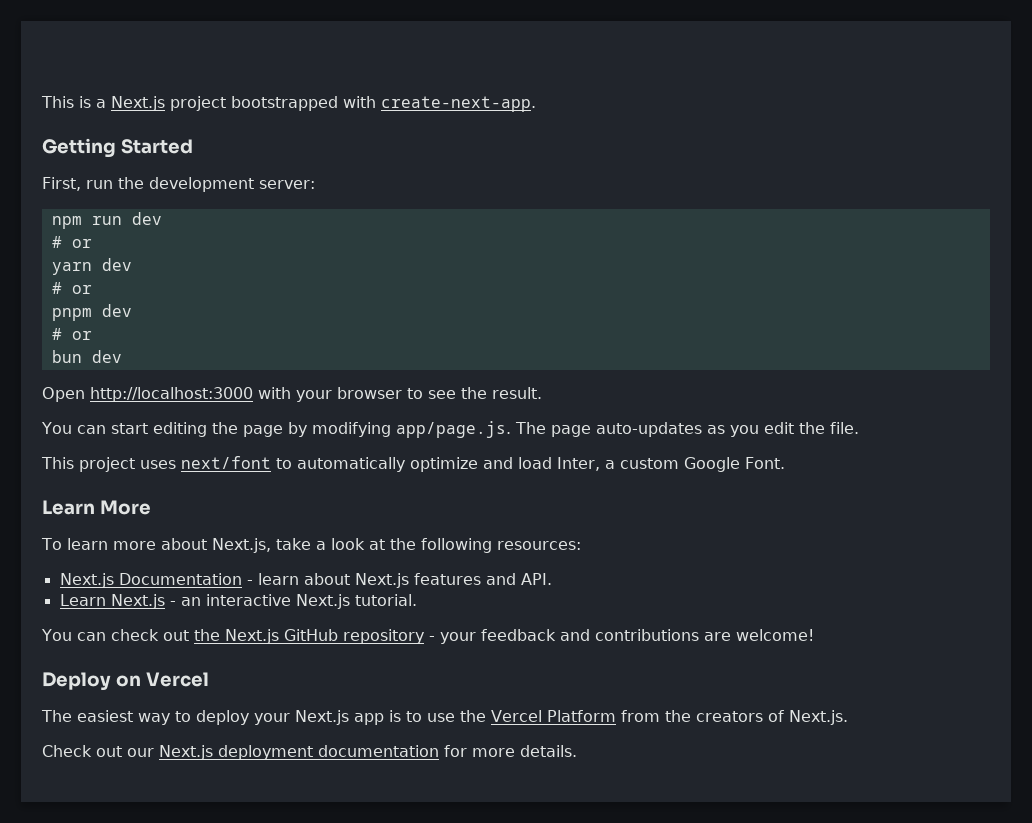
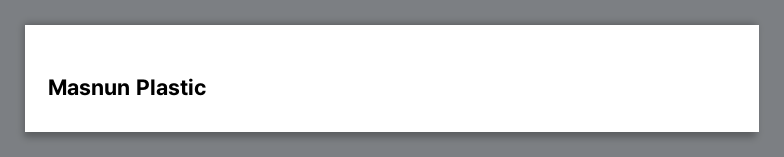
- This is a Next.js project bootstrapped with create-next-app.
- Getting Started
- First, run the development server:
- npm run dev
- # or
- yarn dev
- # or
- pnpm dev
- # or
- bun dev
- Open http://localhost:3000 with your browser to see the result.
- You can start editing the page by modifying app/page.js. The page auto-updates as you edit the file.
- This project uses next/font to automatically optimize and load Inter, a custom Google Font.
- Learn More
- To learn more about Next.js, take a look at the following resources:
- Next.js Documentation - learn about Next.js features and API.
- Learn Next.js - an interactive Next.js tutorial.
- You can check out the Next.js GitHub repository - your feedback and contributions are welcome!
- Deploy on Vercel
- The easiest way to deploy your Next.js app is to use the Vercel Platform from the creators of Next.js.
- Check out our Next.js deployment documentation for more details.
+ Masnun Plastic

